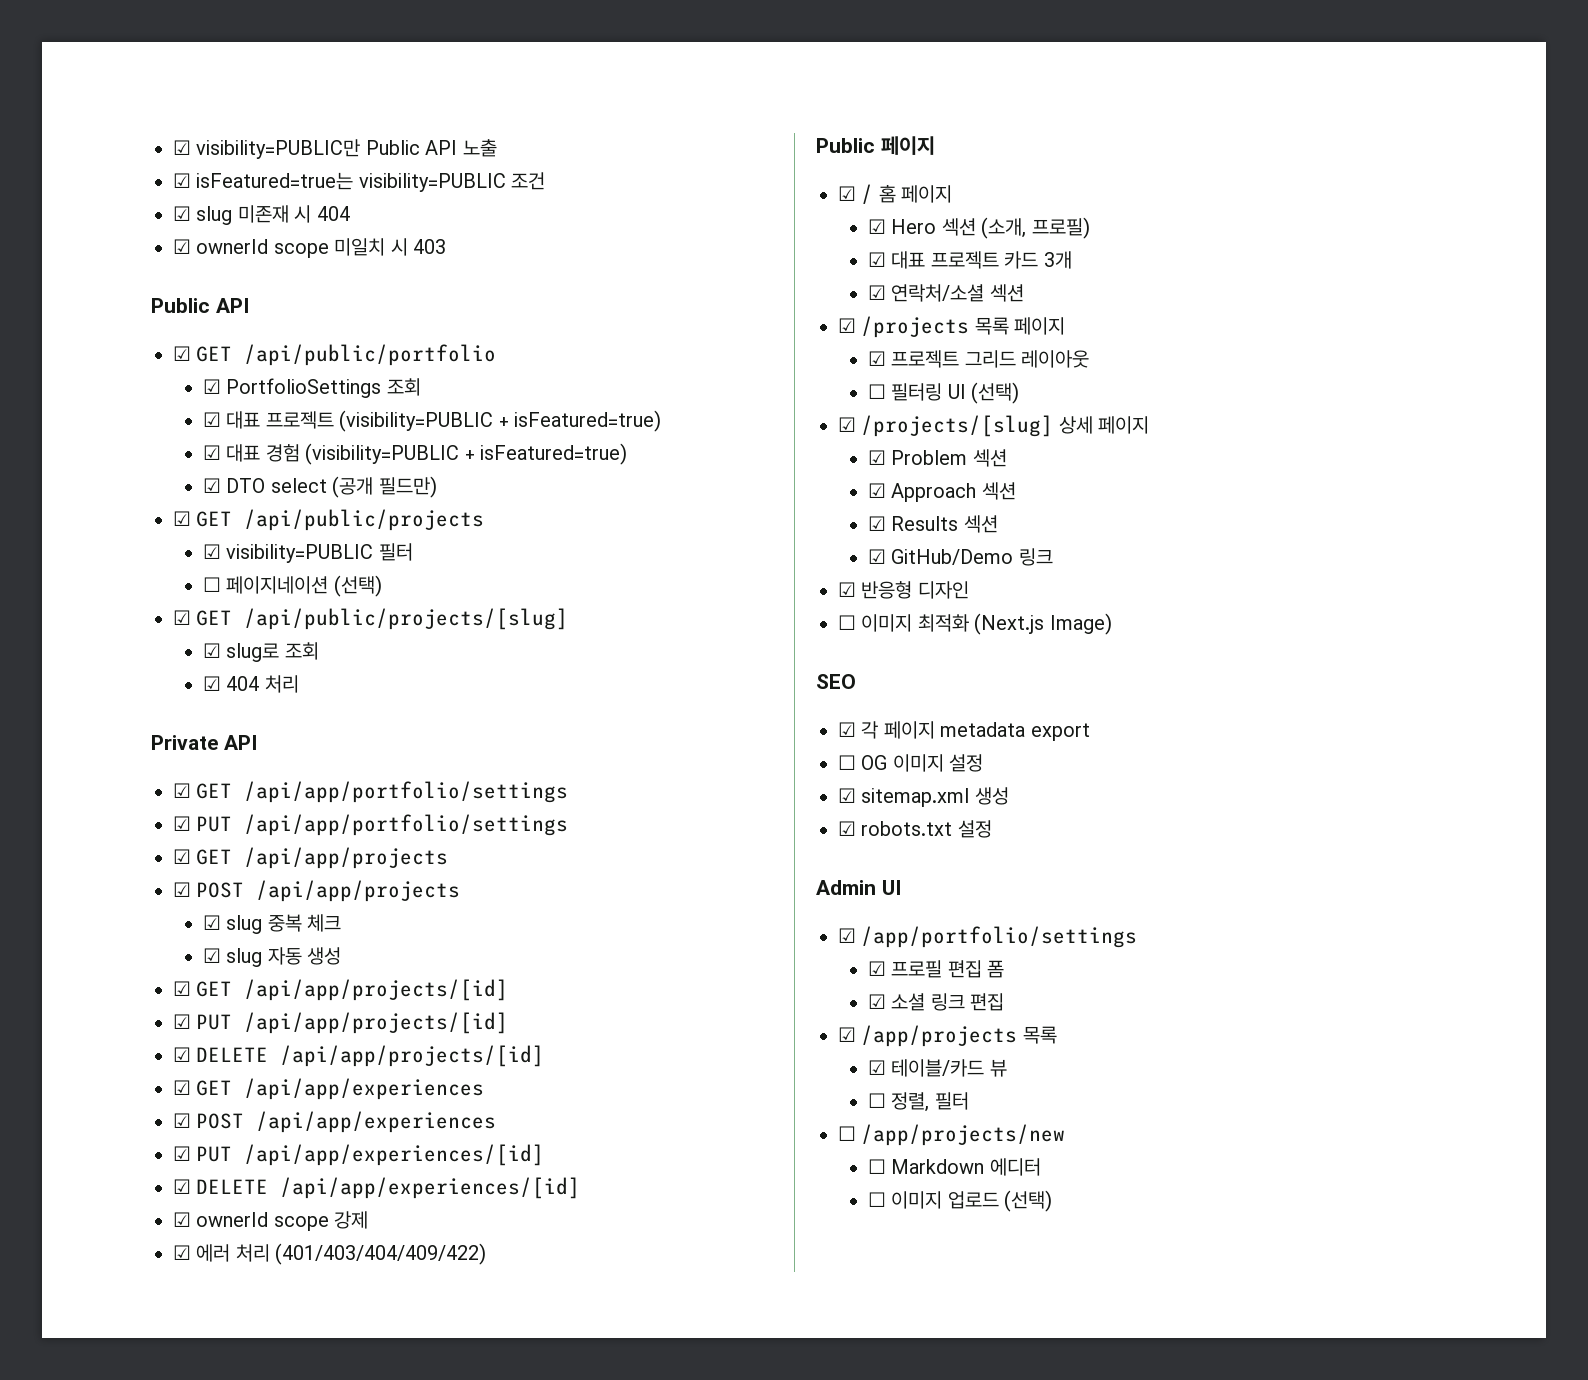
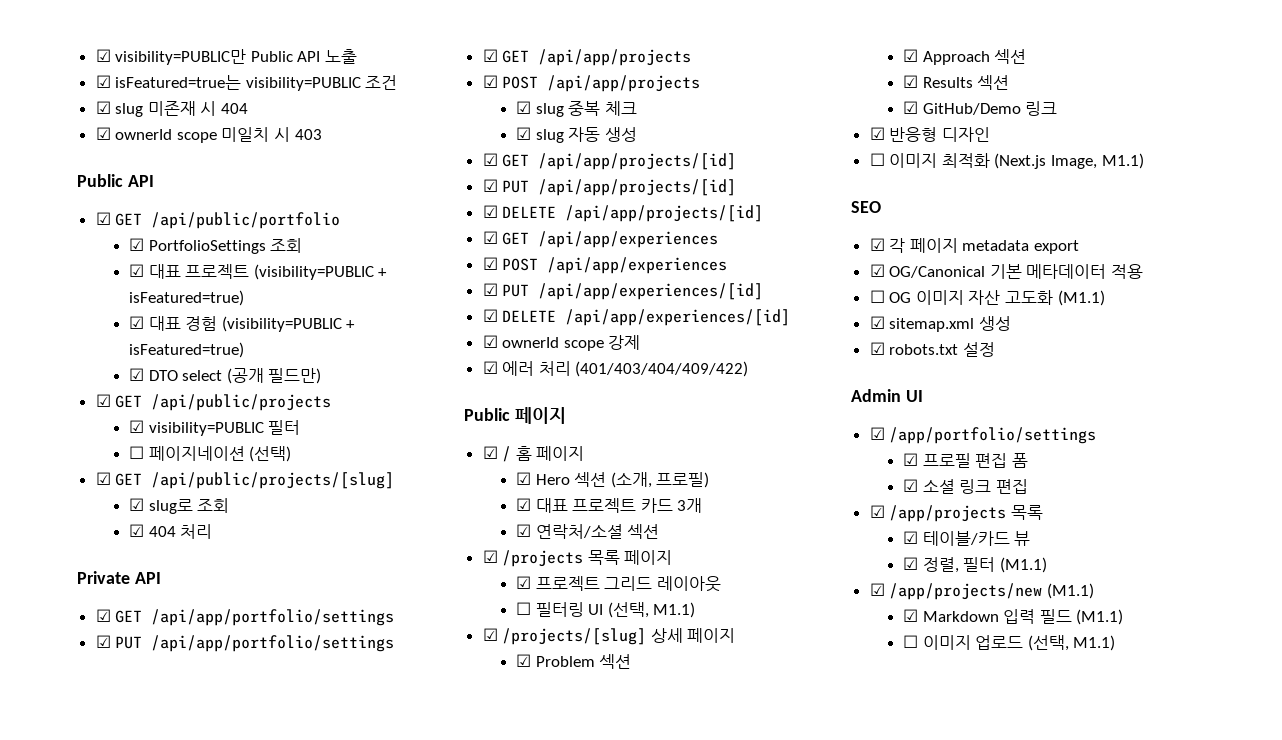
- ☐ 필터링 UI (선택)
+ ☐ 필터링 UI (선택, M1.1)
- ☐ 이미지 최적화 (Next.js Image)
+ ☐ 이미지 최적화 (Next.js Image, M1.1)
+ ☑ OG/Canonical 기본 메타데이터 적용
- ☐ OG 이미지 설정
+ ☐ OG 이미지 자산 고도화 (M1.1)
- ☐ 정렬, 필터
- ☐ /app/projects/new
- ☐ Markdown 에디터
+ ☑ 정렬, 필터 (M1.1)
+ ☑ /app/projects/new (M1.1)
+ ☑ Markdown 입력 필드 (M1.1)
- ☐ 이미지 업로드 (선택)
+ ☐ 이미지 업로드 (선택, M1.1)

